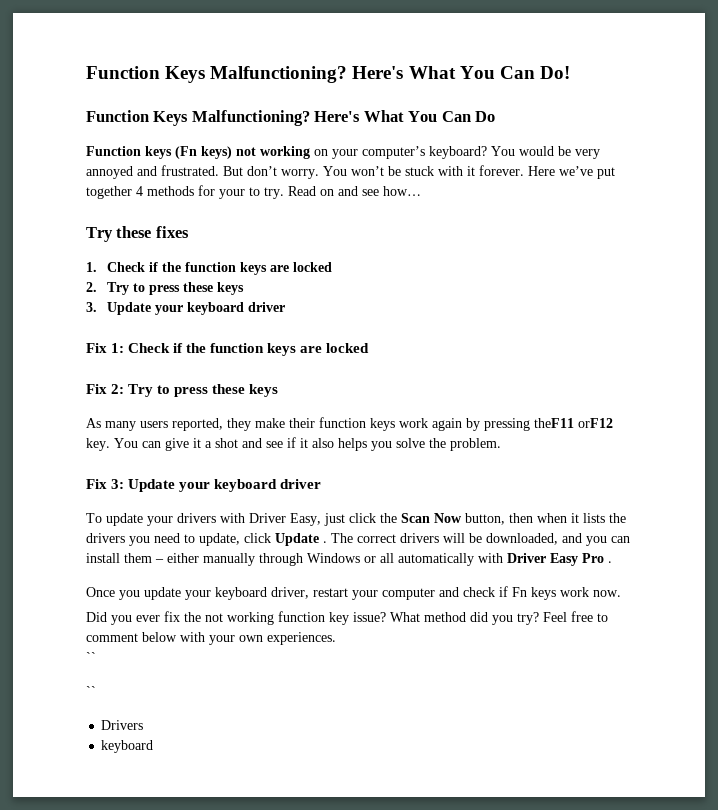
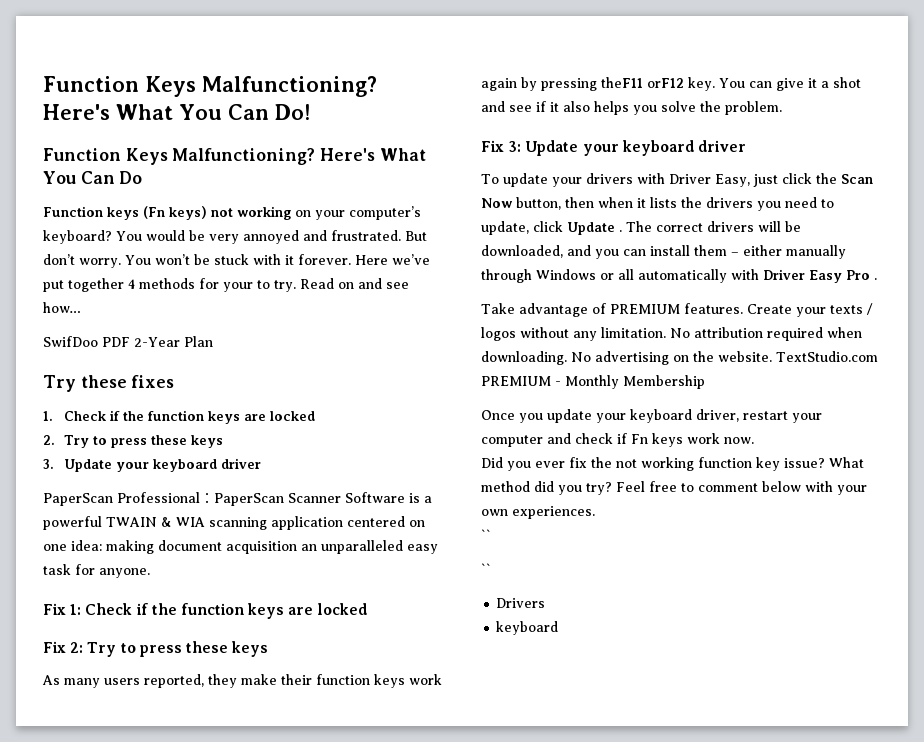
+ SwifDoo PDF 2-Year Plan
+ PaperScan Professional：PaperScan Scanner Software is a powerful TWAIN & WIA scanning application centered on one idea: making document acquisition an unparalleled easy task for anyone.
+ Take advantage of PREMIUM features. Create your texts / logos without any limitation. No attribution required when downloading. No advertising on the website. TextStudio.com PREMIUM - Monthly Membership

